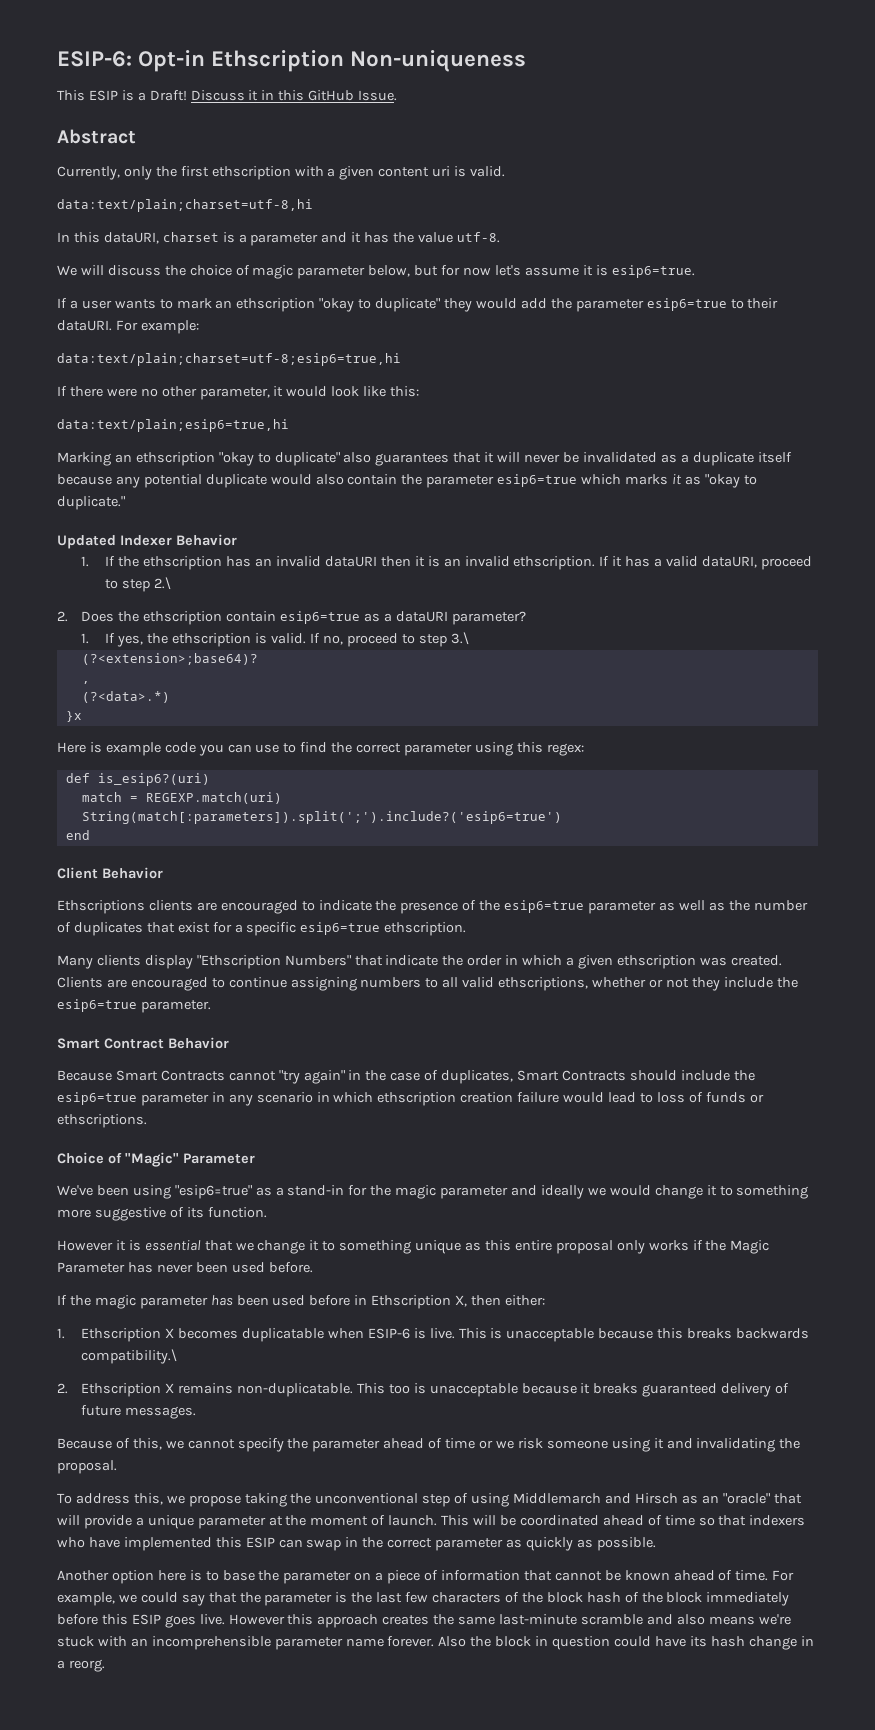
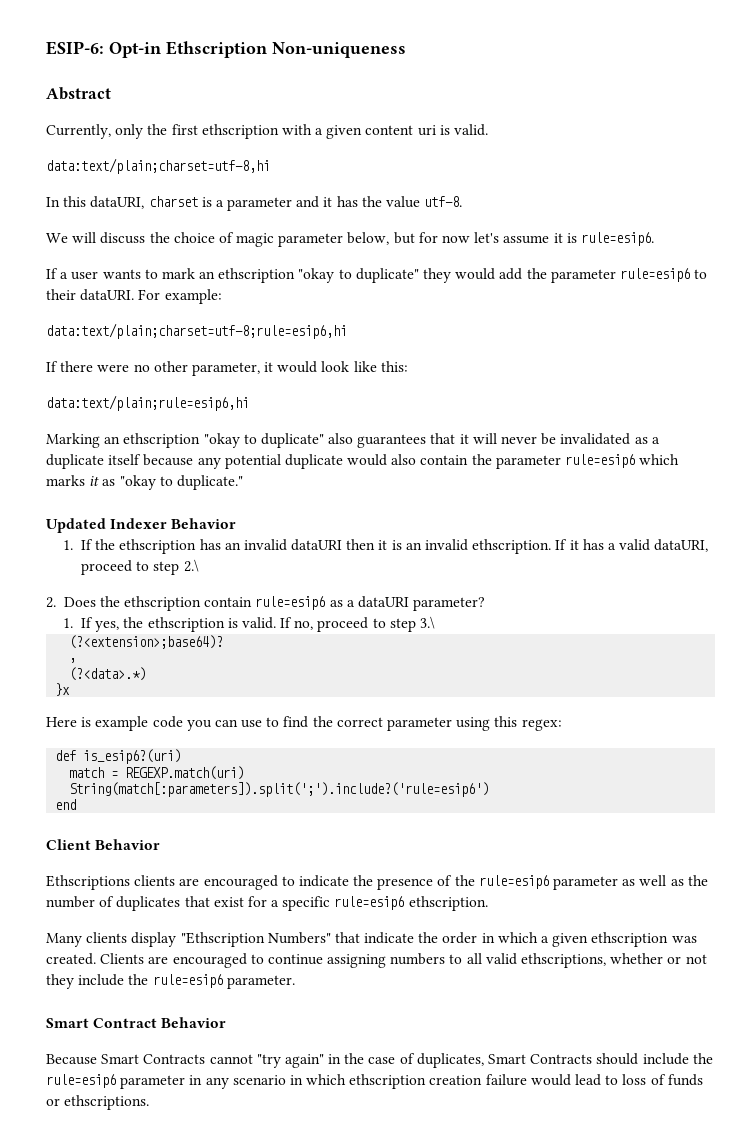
- This ESIP is a Draft! Discuss it in this GitHub Issue.
- We will discuss the choice of magic parameter below, but for now let's assume it is esip6=true.
+ We will discuss the choice of magic parameter below, but for now let's assume it is rule=esip6.
- If a user wants to mark an ethscription "okay to duplicate" they would add the parameter esip6=true to their dataURI.
+ If a user wants to mark an ethscription "okay to duplicate" they would add the parameter rule=esip6 to their dataURI.
- data:text/plain;charset=utf-8;esip6=true,hi
+ data:text/plain;charset=utf-8;rule=esip6,hi
- data:text/plain;esip6=true,hi
+ data:text/plain;rule=esip6,hi
- Marking an ethscription "okay to duplicate" also guarantees that it will never be invalidated as a duplicate itself because any potential duplicate would also contain the parameter esip6=true which marks it as "okay to duplicate."
+ Marking an ethscription "okay to duplicate" also guarantees that it will never be invalidated as a duplicate itself because any potential duplicate would also contain the parameter rule=esip6 which marks it as "okay to duplicate."
- 2. Does the ethscription contain esip6=true as a dataURI parameter?
+ 2. Does the ethscription contain rule=esip6 as a dataURI parameter?
- String(match[:parameters]).split(';').include?('esip6=true')
+ String(match[:parameters]).split(';').include?('rule=esip6')
- Ethscriptions clients are encouraged to indicate the presence of the esip6=true parameter as well as the number of duplicates that exist for a specific esip6=true ethscription.
+ Ethscriptions clients are encouraged to indicate the presence of the rule=esip6 parameter as well as the number of duplicates that exist for a specific rule=esip6 ethscription.
- Clients are encouraged to continue assigning numbers to all valid ethscriptions, whether or not they include the esip6=true parameter.
+ Clients are encouraged to continue assigning numbers to all valid ethscriptions, whether or not they include the rule=esip6 parameter.
- Because Smart Contracts cannot "try again" in the case of duplicates, Smart Contracts should include the esip6=true parameter in any scenario in which ethscription creation failure would lead to loss of funds or ethscriptions.
+ Because Smart Contracts cannot "try again" in the case of duplicates, Smart Contracts should include the rule=esip6 parameter in any scenario in which ethscription creation failure would lead to loss of funds or ethscriptions.
- Choice of "Magic" Parameter
- We've been using "esip6=true" as a stand-in for the magic parameter and ideally we would change it to something more suggestive of its function.
- However it is essential that we change it to something unique as this entire proposal only works if the Magic Parameter has never been used before.
- If the magic parameter has been used before in Ethscription X, then either:
- 1. Ethscription X becomes duplicatable when ESIP-6 is live. This is unacceptable because this breaks backwards compatibility.\
- 2. Ethscription X remains non-duplicatable. This too is unacceptable because it breaks guaranteed delivery of future messages.
- Because of this, we cannot specify the parameter ahead of time or we risk someone using it and invalidating the proposal.
- To address this, we propose taking the unconventional step of using Middlemarch and Hirsch as an "oracle" that will provide a unique parameter at the moment of launch. This will be coordinated ahead of time so that indexers who have implemented this ESIP can swap in the correct parameter as quickly as possible.
- Another option here is to base the parameter on a piece of information that cannot be known ahead of time. For example, we could say that the parameter is the last few characters of the block hash of the block immediately before this ESIP goes live. However this approach creates the same last-minute scramble and also means we're stuck with an incomprehensible parameter name forever. Also the block in question could have its hash change in a reorg.

